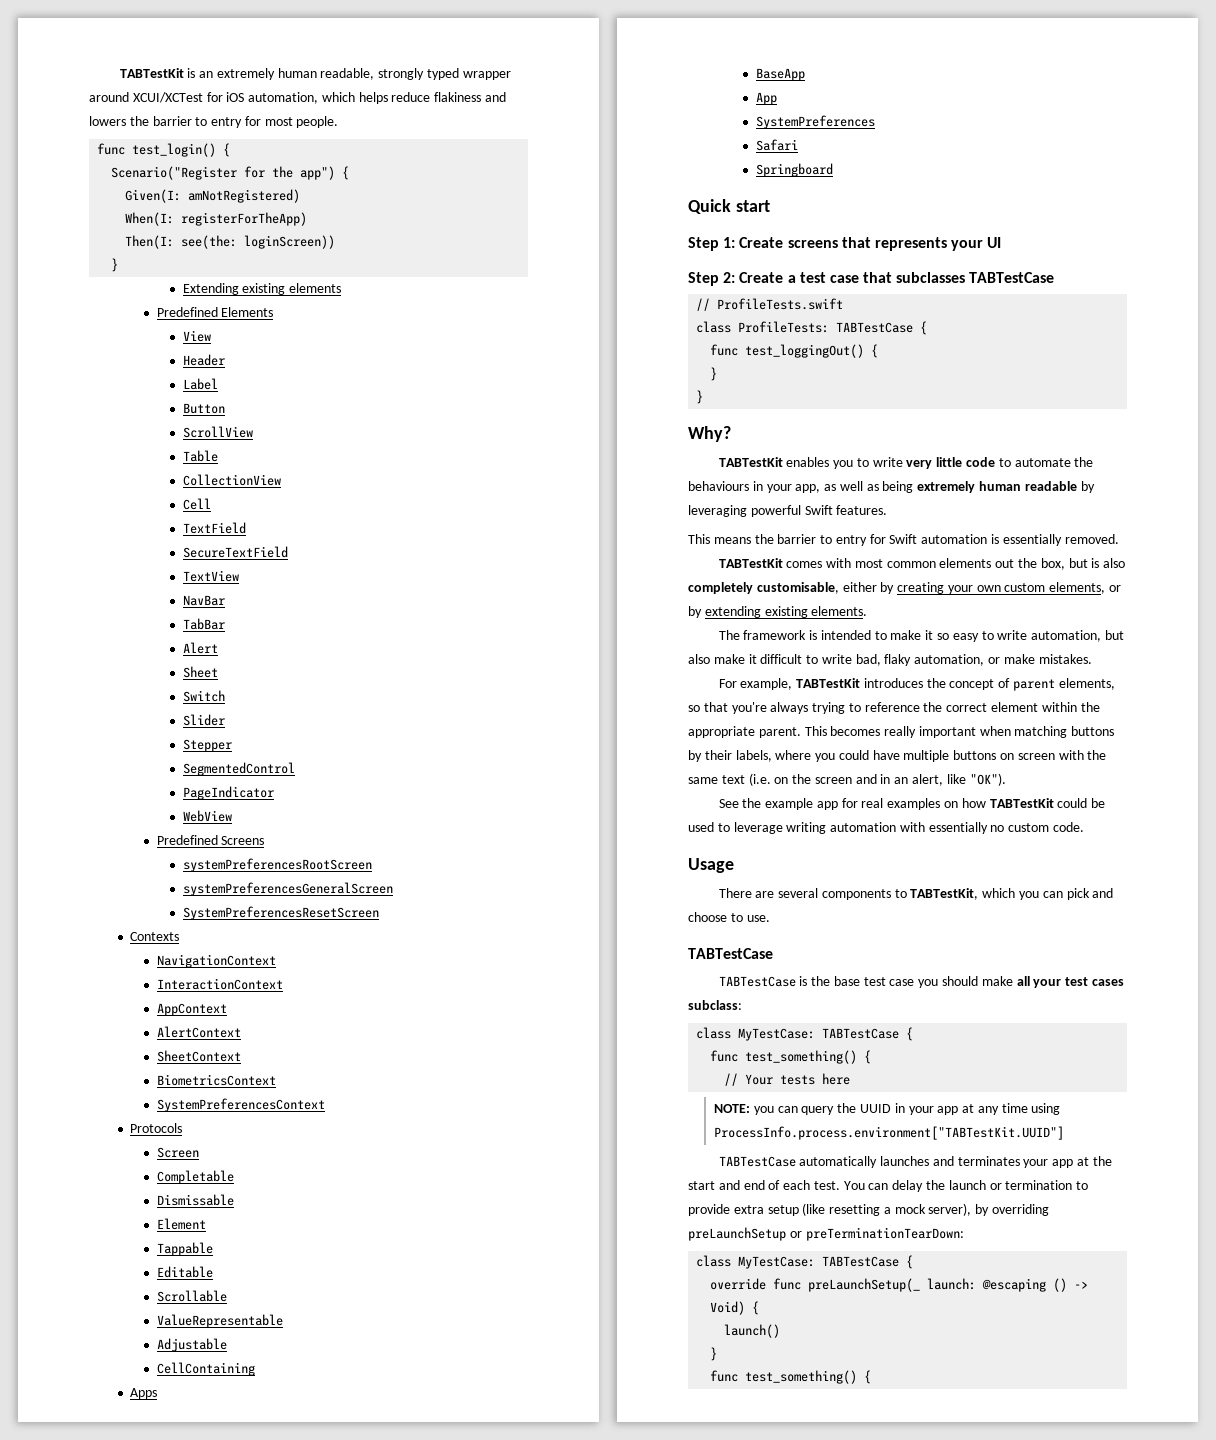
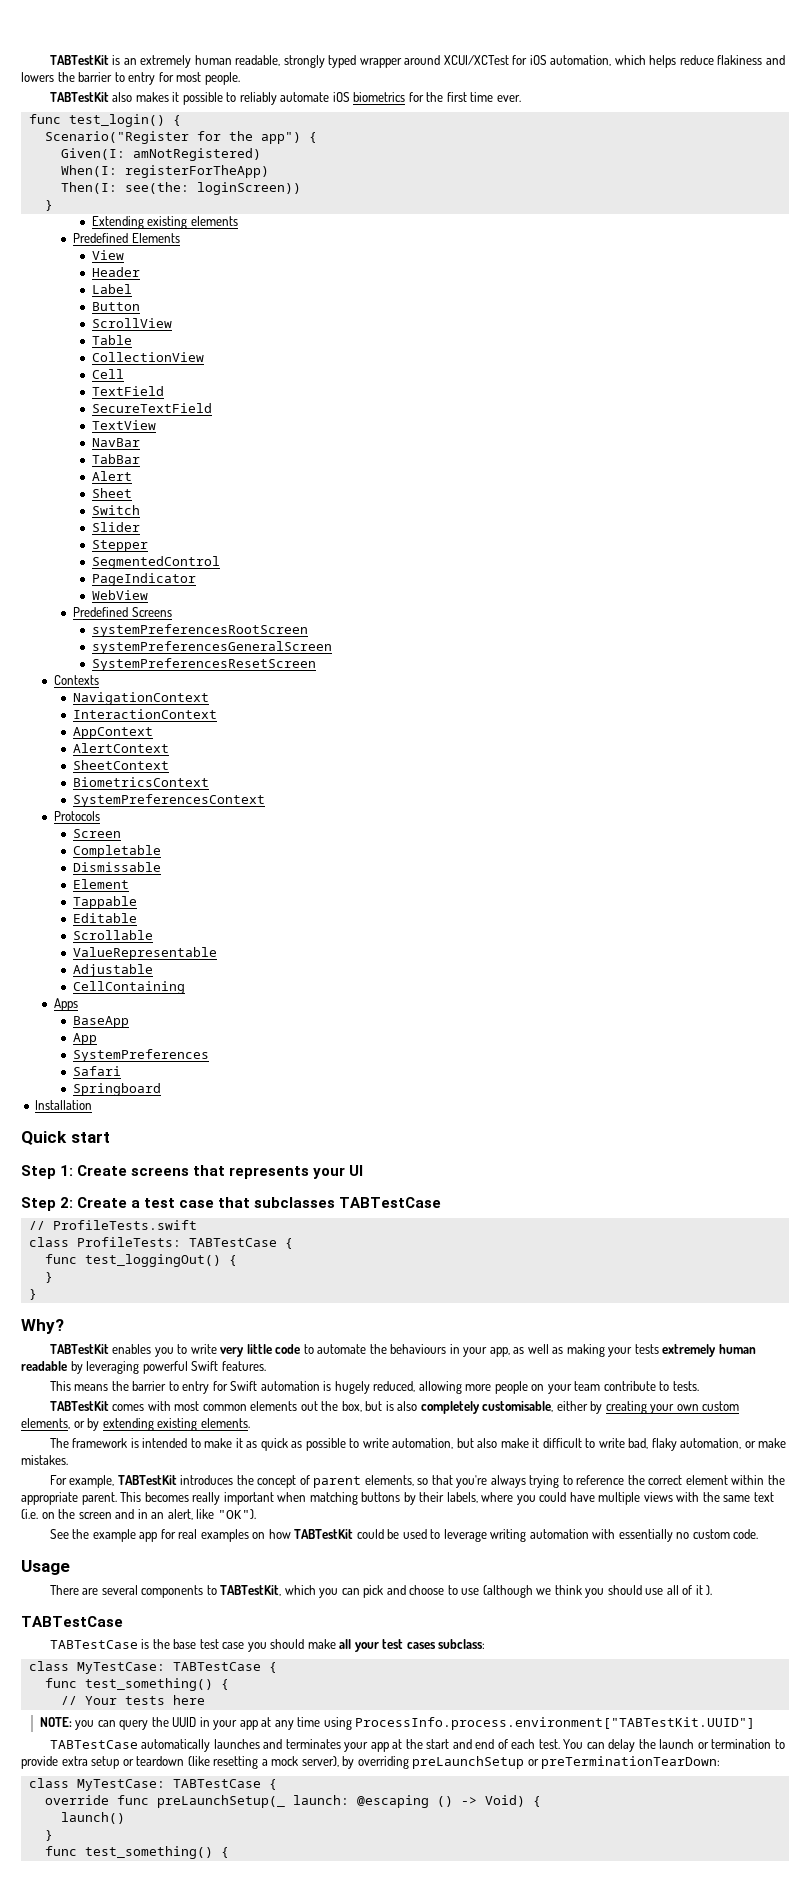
+ TABTestKit also makes it possible to reliably automate iOS biometrics for the first time ever.
+ Installation
- TABTestKit enables you to write very little code to automate the behaviours in your app, as well as being extremely human readable by leveraging powerful Swift features.
+ TABTestKit enables you to write very little code to automate the behaviours in your app, as well as making your tests extremely human readable by leveraging powerful Swift features.
- This means the barrier to entry for Swift automation is essentially removed.
+ This means the barrier to entry for Swift automation is hugely reduced, allowing more people on your team contribute to tests.
- The framework is intended to make it so easy to write automation, but also make it difficult to write bad, flaky automation, or make mistakes.
+ The framework is intended to make it as quick as possible to write automation, but also make it difficult to write bad, flaky automation, or make mistakes.
- This becomes really important when matching buttons by their labels, where you could have multiple buttons on screen with the same text (i.e. on the screen and in an alert, like "OK").
+ This becomes really important when matching buttons by their labels, where you could have multiple views with the same text (i.e. on the screen and in an alert, like "OK").
- There are several components to TABTestKit, which you can pick and choose to use.
+ There are several components to TABTestKit, which you can pick and choose to use (although we think you should use all of it ).
- You can delay the launch or termination to provide extra setup (like resetting a mock server), by overriding preLaunchSetup or preTerminationTearDown:
+ You can delay the launch or termination to provide extra setup or teardown (like resetting a mock server), by overriding preLaunchSetup or preTerminationTearDown:

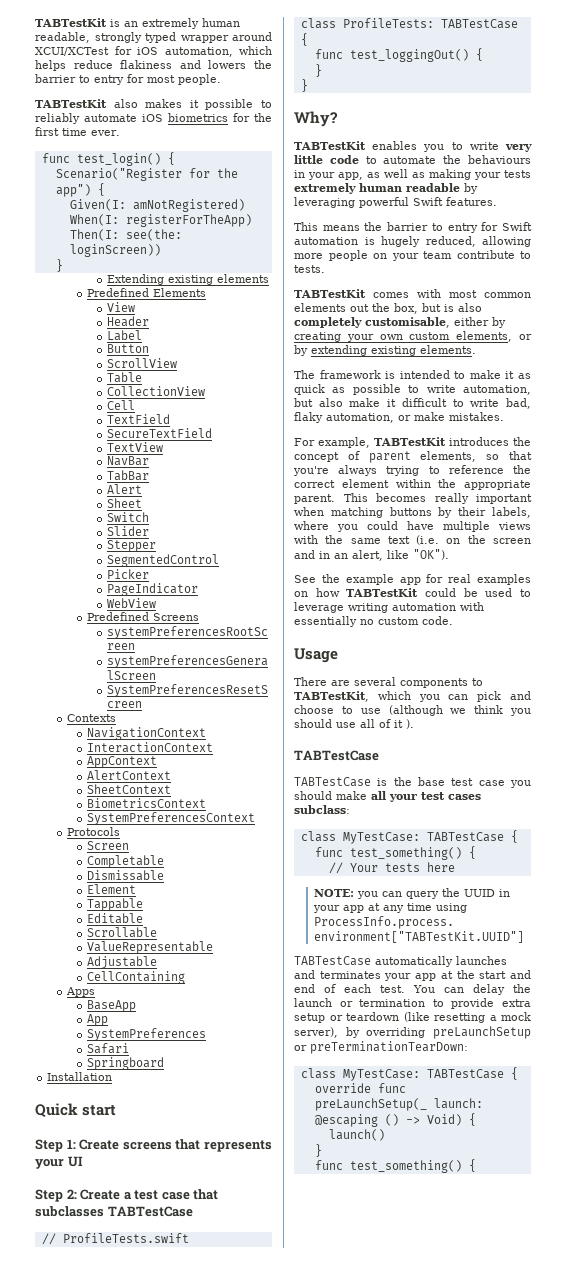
+ Picker

